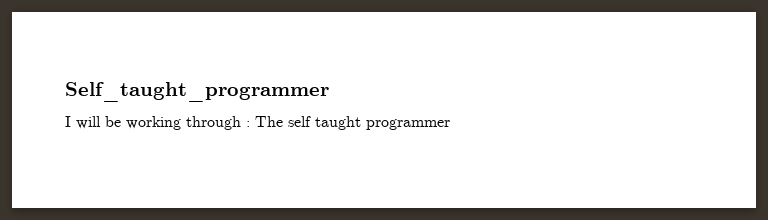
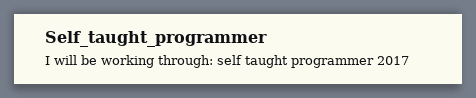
- I will be working through : The self taught programmer
+ I will be working through: self taught programmer 2017

